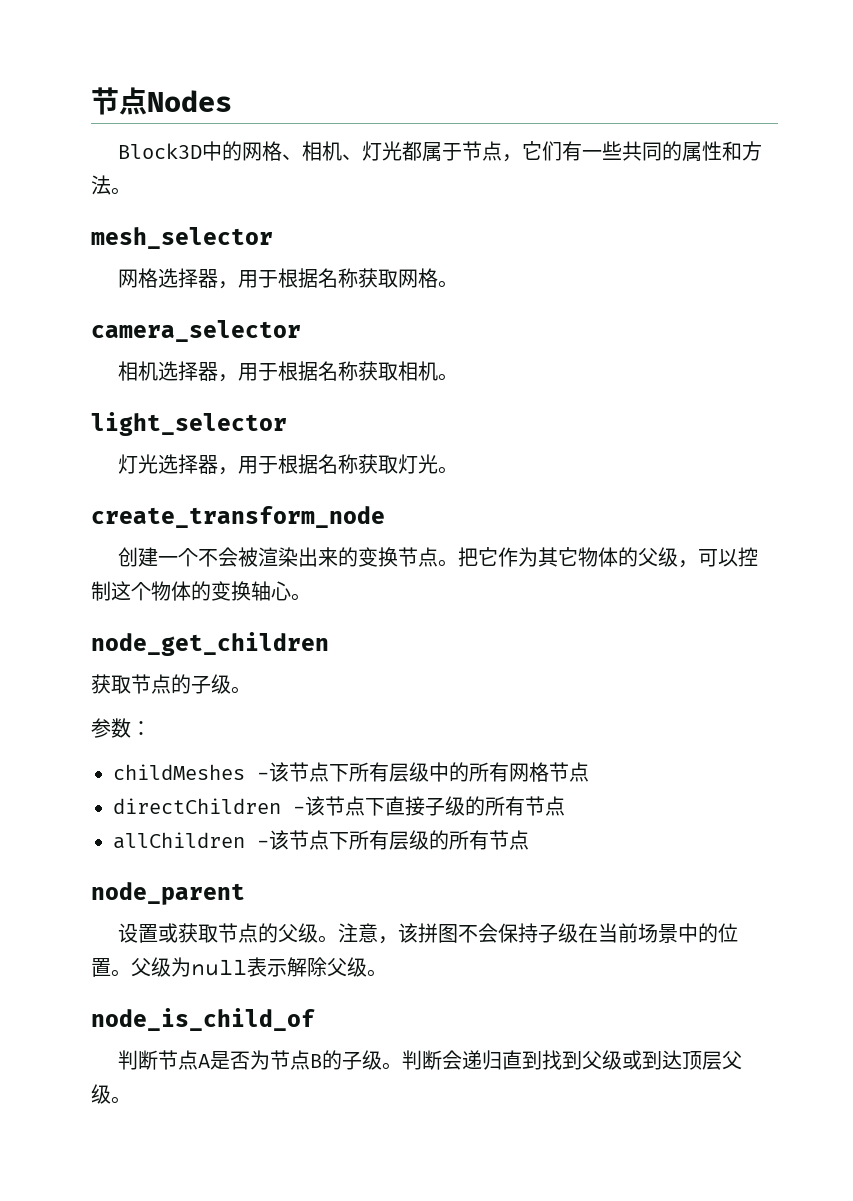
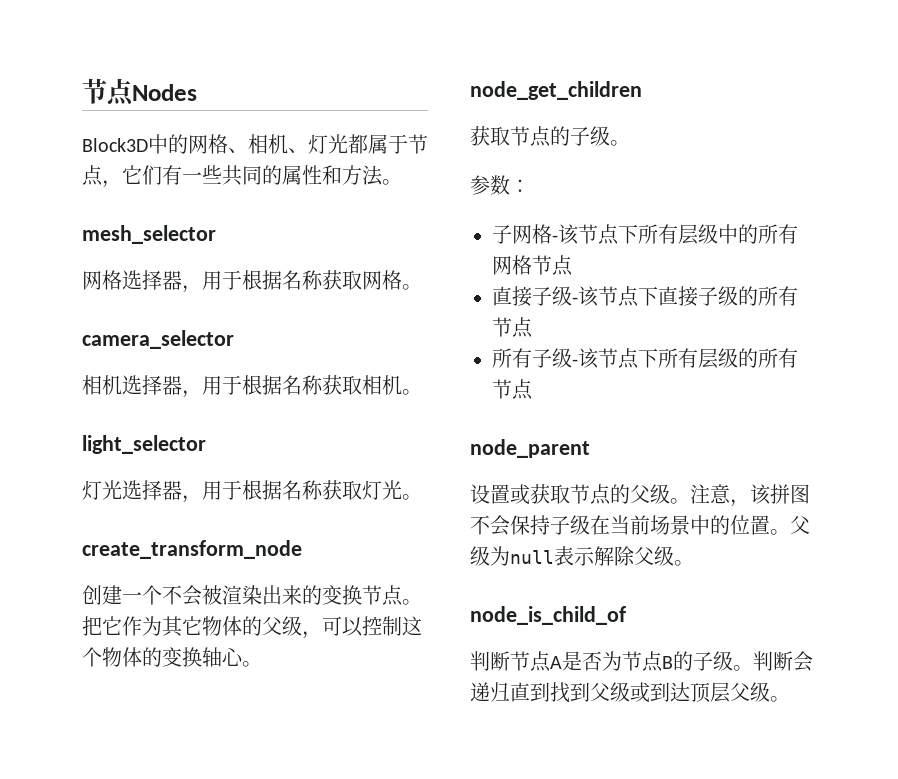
- childMeshes -该节点下所有层级中的所有网格节点
+ 子网格-该节点下所有层级中的所有网格节点
- directChildren -该节点下直接子级的所有节点
+ 直接子级-该节点下直接子级的所有节点
- allChildren -该节点下所有层级的所有节点
+ 所有子级-该节点下所有层级的所有节点

